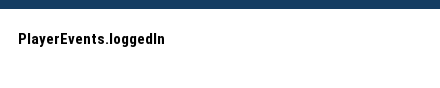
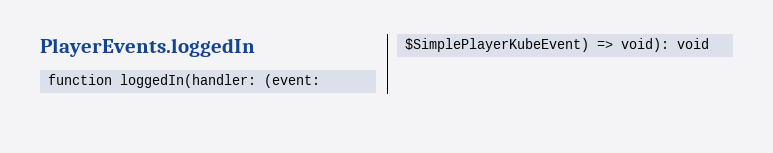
+ function loggedIn(handler: (event: $SimplePlayerKubeEvent) => void): void

